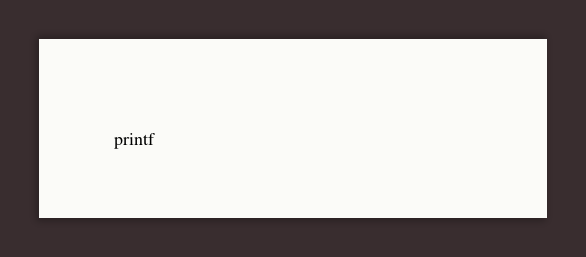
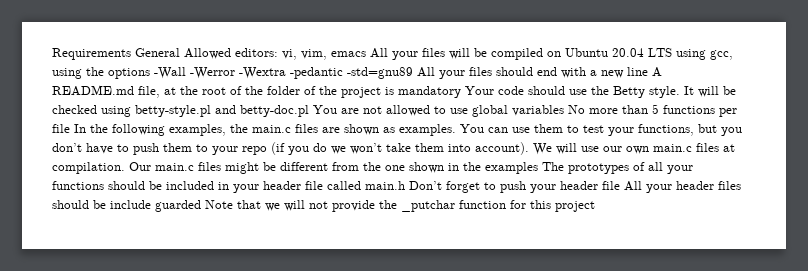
- printf
+ Requirements General Allowed editors: vi, vim, emacs All your files will be compiled on Ubuntu 20.04 LTS using gcc, using the options -Wall -Werror -Wextra -pedantic -std=gnu89 All your files should end with a new line A README.md file, at the root of the folder of the project is mandatory Your code should use the Betty style. It will be checked using betty-style.pl and betty-doc.pl You are not allowed to use global variables No more than 5 functions per file In the following examples, the main.c files are shown as examples. You can use them to test your functions, but you don’t have to push them to your repo (if you do we won’t take them into account). We will use our own main.c files at compilation. Our main.c files might be different from the one shown in the examples The prototypes of all your functions should be included in your header file called main.h Don’t forget to push your header file All your header files should be include guarded Note that we will not provide the _putchar function for this project

